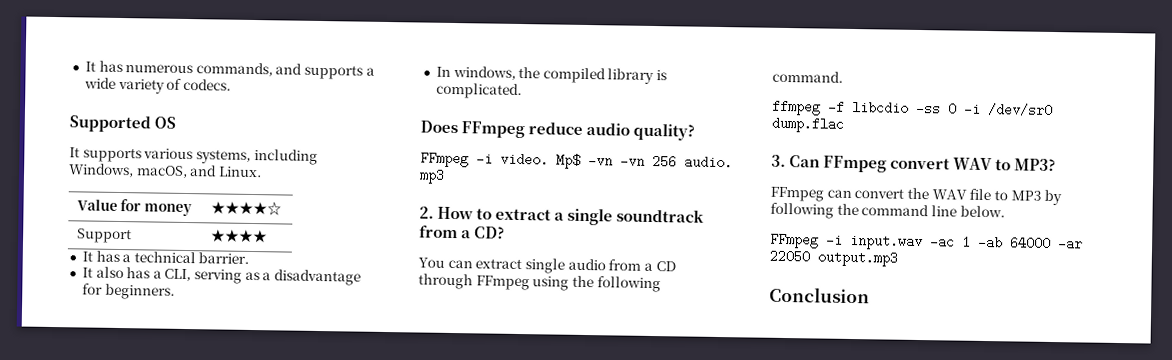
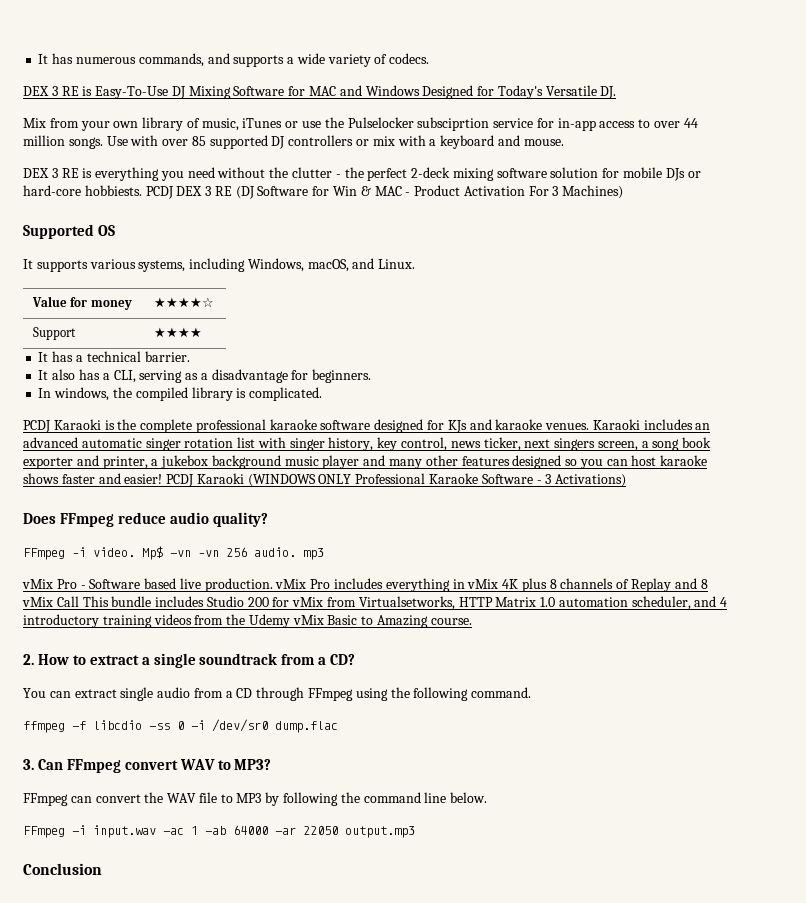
+ DEX 3 RE is Easy-To-Use DJ Mixing Software for MAC and Windows Designed for Today's Versatile DJ.
+ Mix from your own library of music, iTunes or use the Pulselocker subsciprtion service for in-app access to over 44 million songs. Use with over 85 supported DJ controllers or mix with a keyboard and mouse.
+ DEX 3 RE is everything you need without the clutter - the perfect 2-deck mixing software solution for mobile DJs or hard-core hobbiests. PCDJ DEX 3 RE (DJ Software for Win & MAC - Product Activation For 3 Machines)
+ PCDJ Karaoki is the complete professional karaoke software designed for KJs and karaoke venues. Karaoki includes an advanced automatic singer rotation list with singer history, key control, news ticker, next singers screen, a song book exporter and printer, a jukebox background music player and many other features designed so you can host karaoke shows faster and easier! PCDJ Karaoki (WINDOWS ONLY Professional Karaoke Software - 3 Activations)
+ vMix Pro - Software based live production. vMix Pro includes everything in vMix 4K plus 8 channels of Replay and 8 vMix Call This bundle includes Studio 200 for vMix from Virtualsetworks, HTTP Matrix 1.0 automation scheduler, and 4 introductory training videos from the Udemy vMix Basic to Amazing course.

